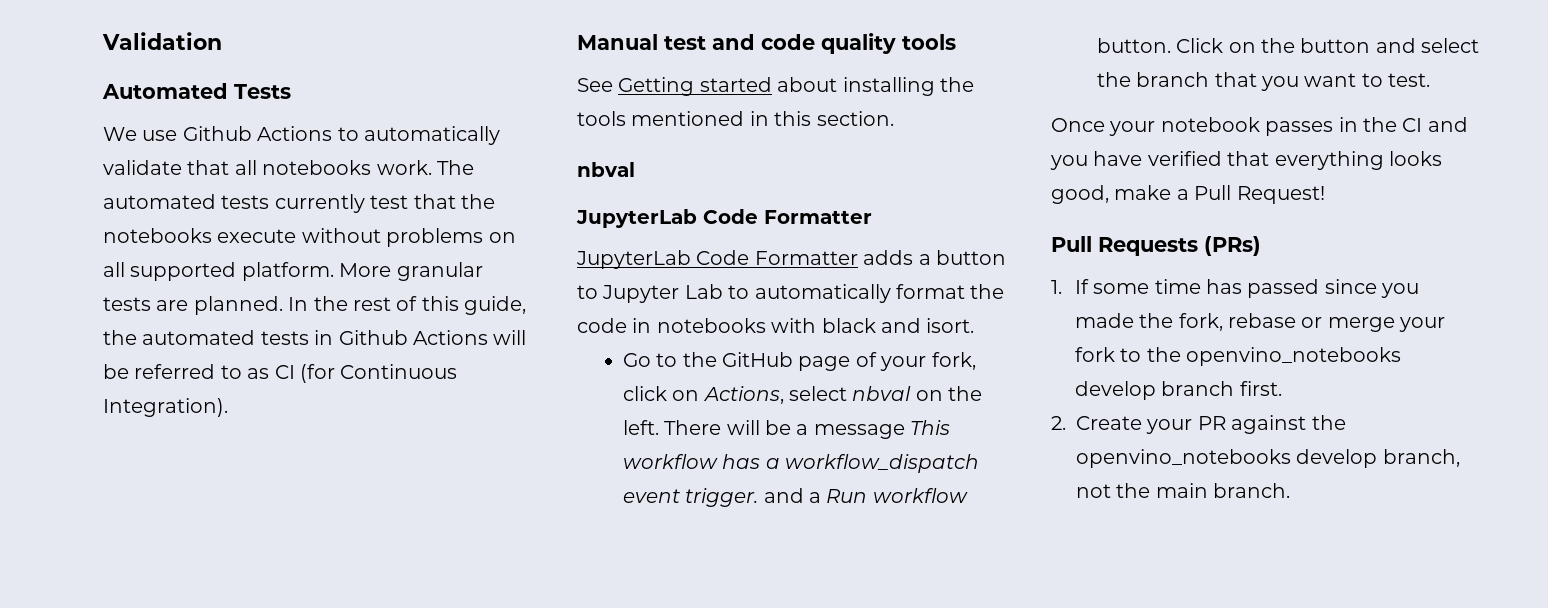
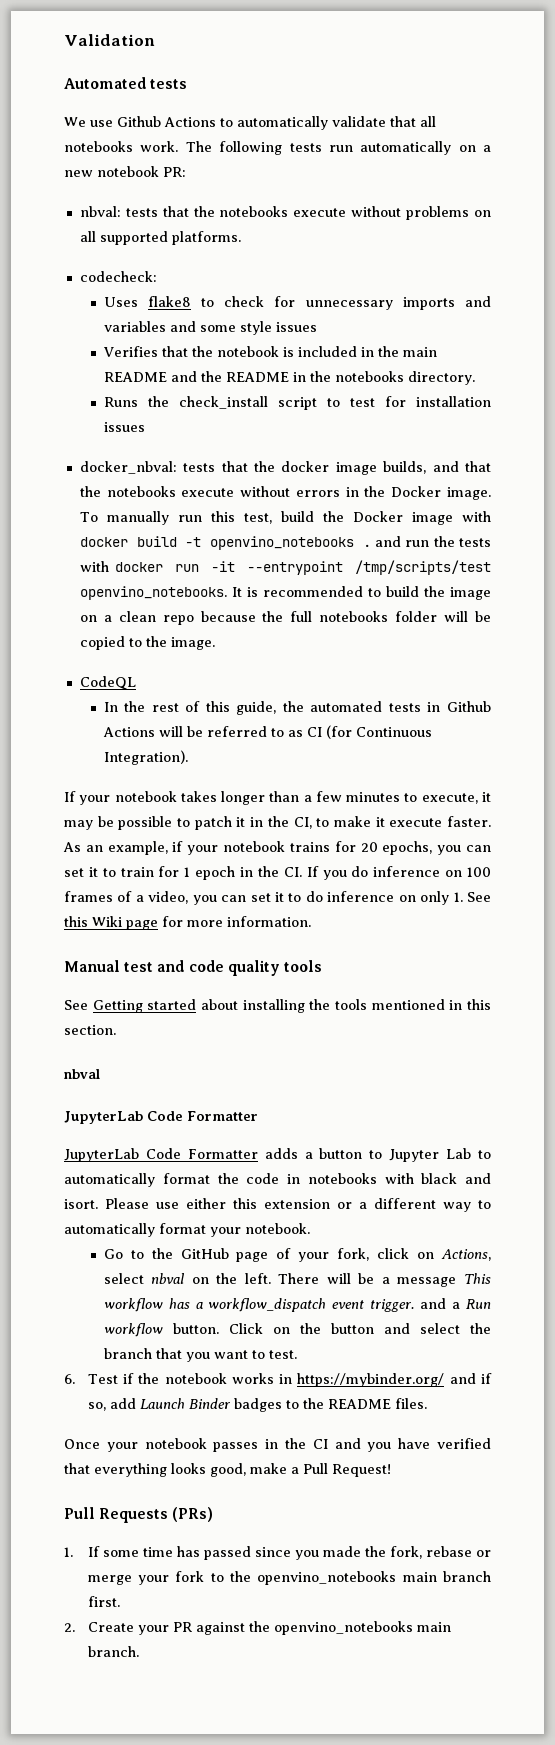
- Automated Tests
+ Automated tests
- The automated tests currently test that the notebooks execute without problems on all supported platform. More granular tests are planned. In the rest of this guide, the automated tests in Github Actions will be referred to as CI (for Continuous Integration).
+ The following tests run automatically on a new notebook PR:
+ nbval: tests that the notebooks execute without problems on all supported platforms.
+ codecheck:
+ Uses flake8 to check for unnecessary imports and variables and some style issues
+ Verifies that the notebook is included in the main README and the README in the notebooks directory.
+ Runs the check_install script to test for installation issues
+ docker_nbval: tests that the docker image builds, and that the notebooks execute without errors in the Docker image. To manually run this test, build the Docker image with docker build -t openvino_notebooks . and run the tests with docker run -it --entrypoint /tmp/scripts/test openvino_notebooks. It is recommended to build the image on a clean repo because the full notebooks folder will be copied to the image.
+ CodeQL
+ In the rest of this guide, the automated tests in Github Actions will be referred to as CI (for Continuous Integration).
+ If your notebook takes longer than a few minutes to execute, it may be possible to patch it in the CI, to make it execute faster. As an example, if your notebook trains for 20 epochs, you can set it to train for 1 epoch in the CI. If you do inference on 100 frames of a video, you can set it to do inference on only 1. See this Wiki page for more information.
+ Please use either this extension or a different way to automatically format your notebook.
+ 6. Test if the notebook works in https://mybinder.org/ and if so, add Launch Binder badges to the README files.
- 1. If some time has passed since you made the fork, rebase or merge your fork to the openvino_notebooks develop branch first.
+ 1. If some time has passed since you made the fork, rebase or merge your fork to the openvino_notebooks main branch first.
- 2. Create your PR against the openvino_notebooks develop branch, not the main branch.
+ 2. Create your PR against the openvino_notebooks main branch.

